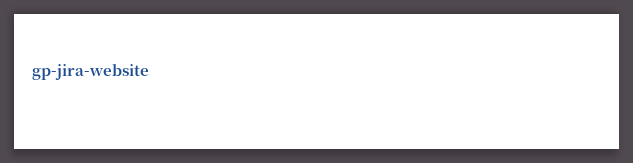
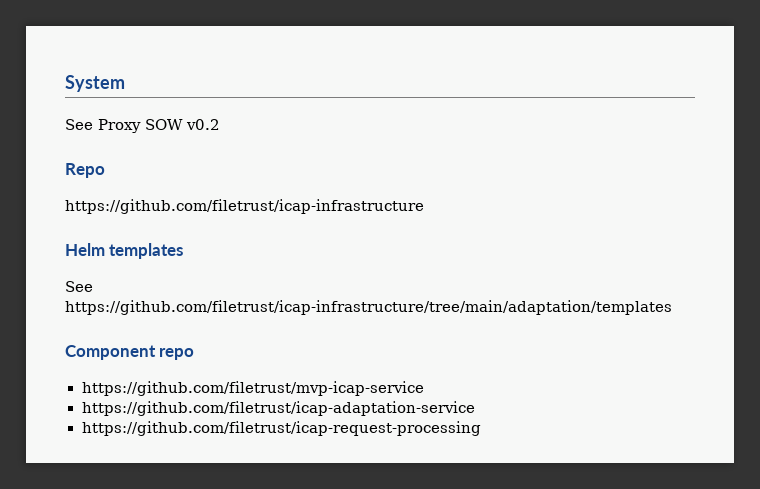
- gp-jira-website
+ System
+ See Proxy SOW v0.2
+ Repo
+ https://github.com/filetrust/icap-infrastructure
+ Helm templates
+ See https://github.com/filetrust/icap-infrastructure/tree/main/adaptation/templates
+ Component repo
+ https://github.com/filetrust/mvp-icap-service
+ https://github.com/filetrust/icap-adaptation-service
+ https://github.com/filetrust/icap-request-processing

